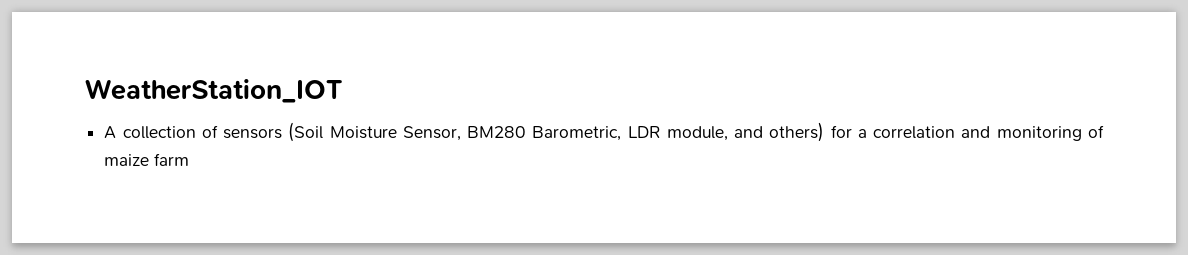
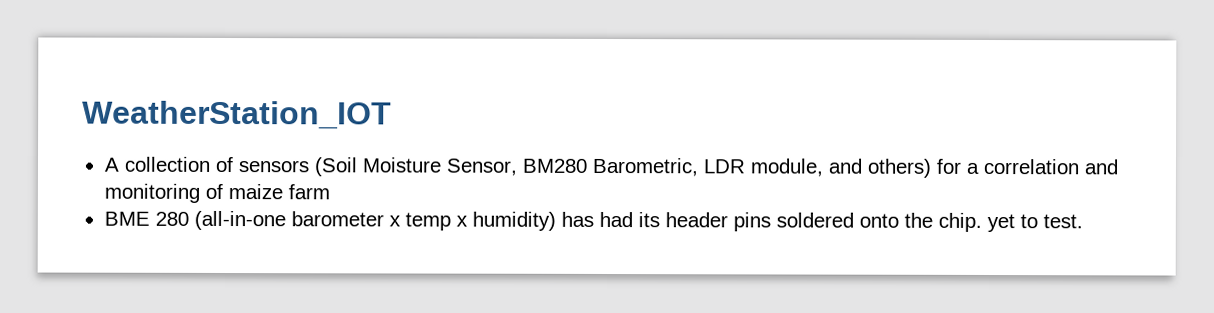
+ BME 280 (all-in-one barometer x temp x humidity) has had its header pins soldered onto the chip. yet to test.

